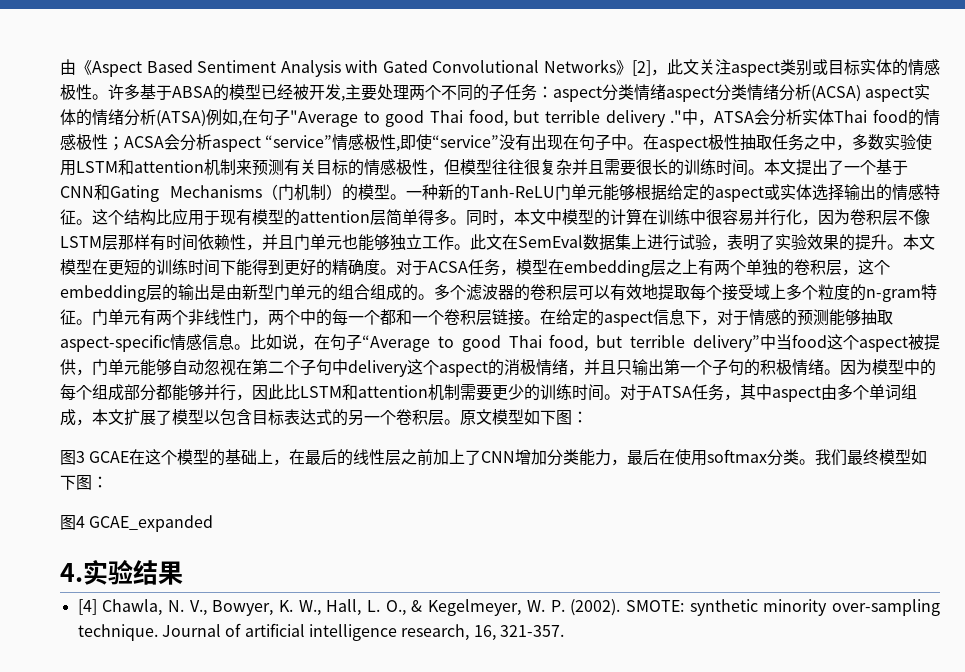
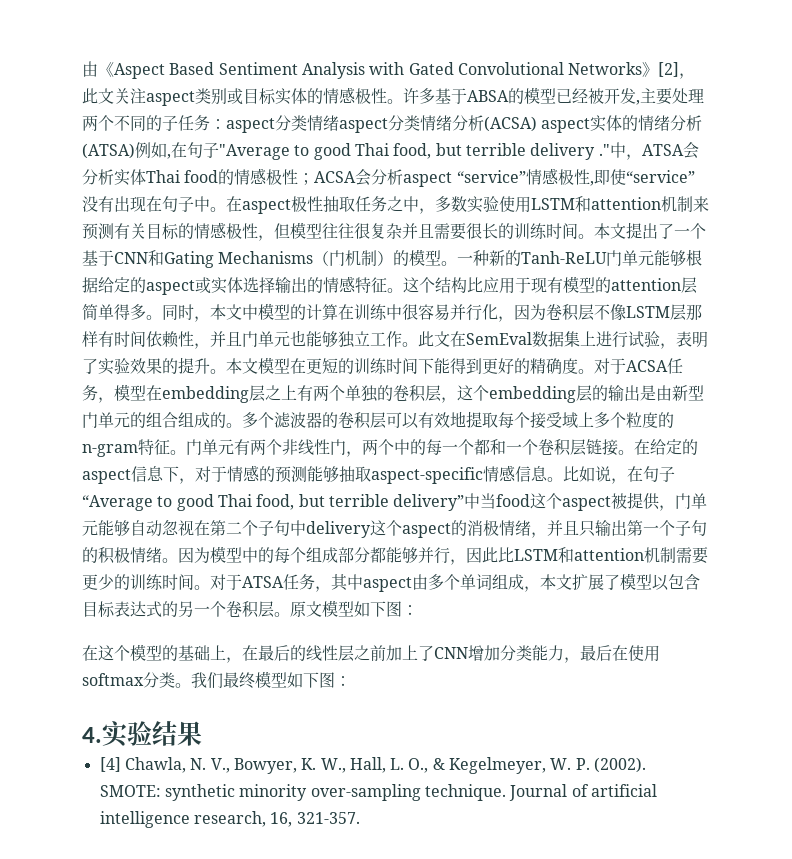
- 图3 GCAE在这个模型的基础上，在最后的线性层之前加上了CNN增加分类能力，最后在使用softmax分类。
+ 在这个模型的基础上，在最后的线性层之前加上了CNN增加分类能力，最后在使用softmax分类。
- 图4 GCAE_expanded

